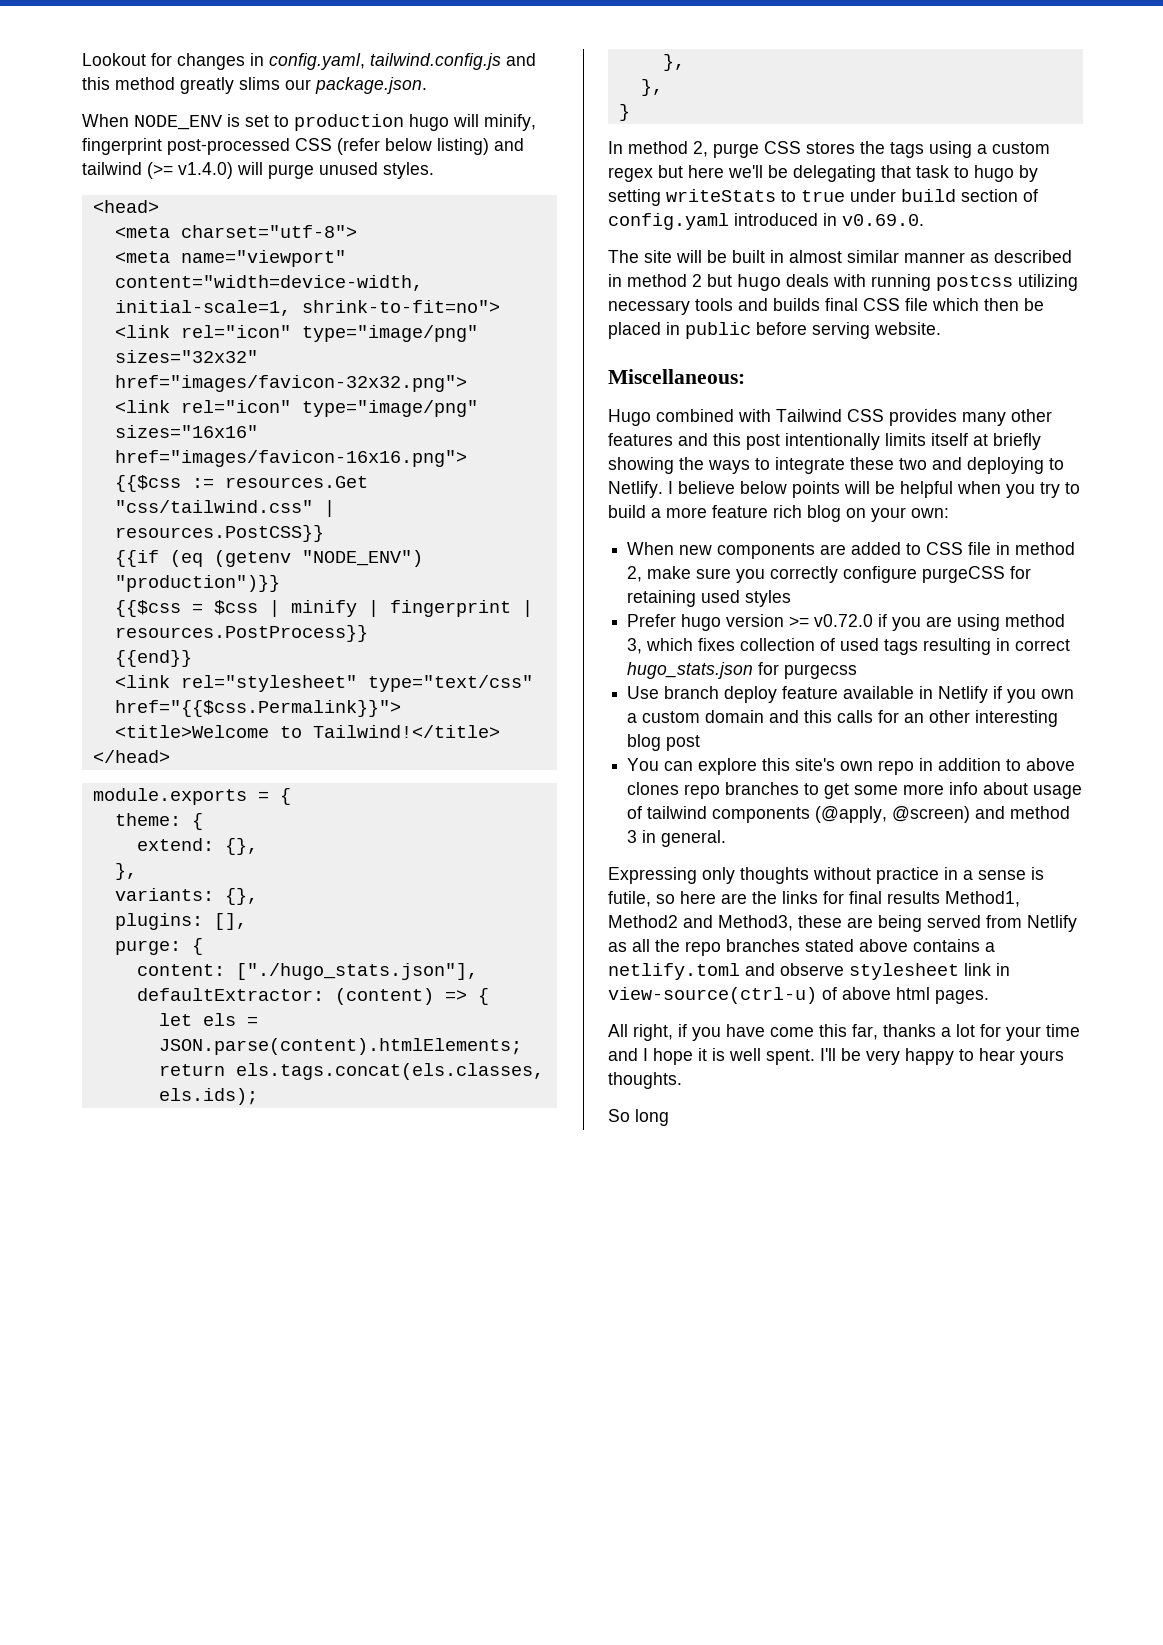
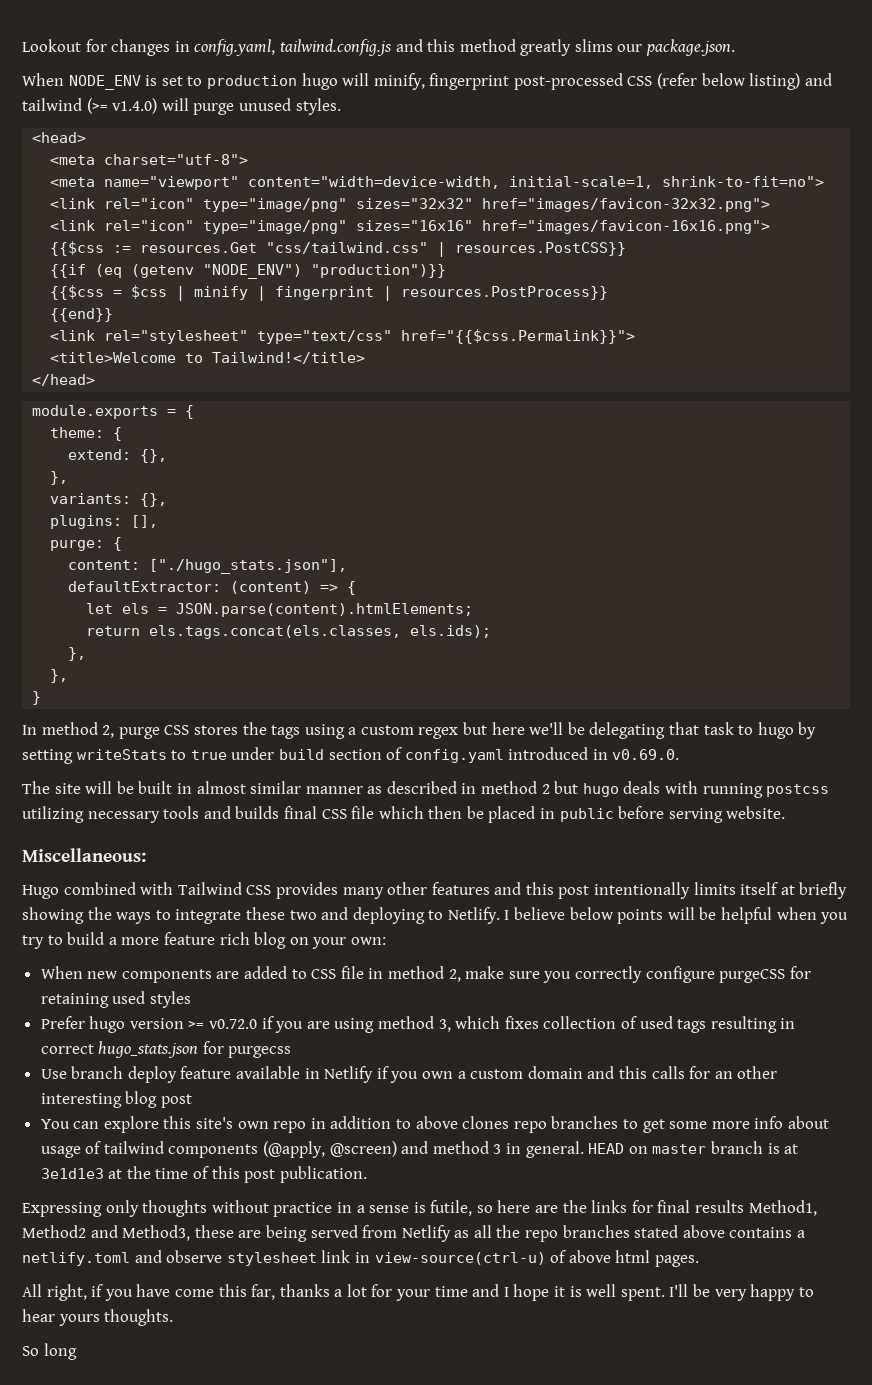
+ HEAD on master branch is at 3e1d1e3 at the time of this post publication.

